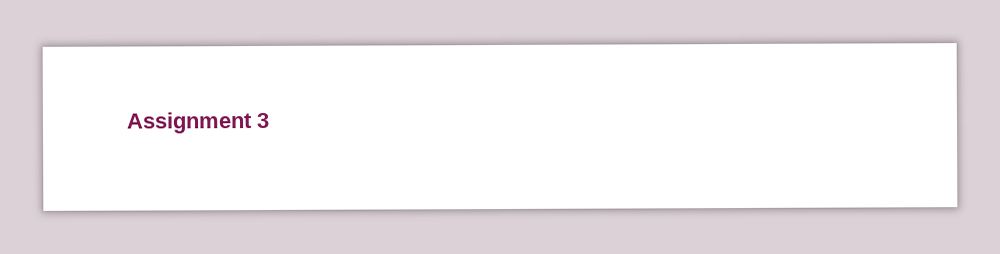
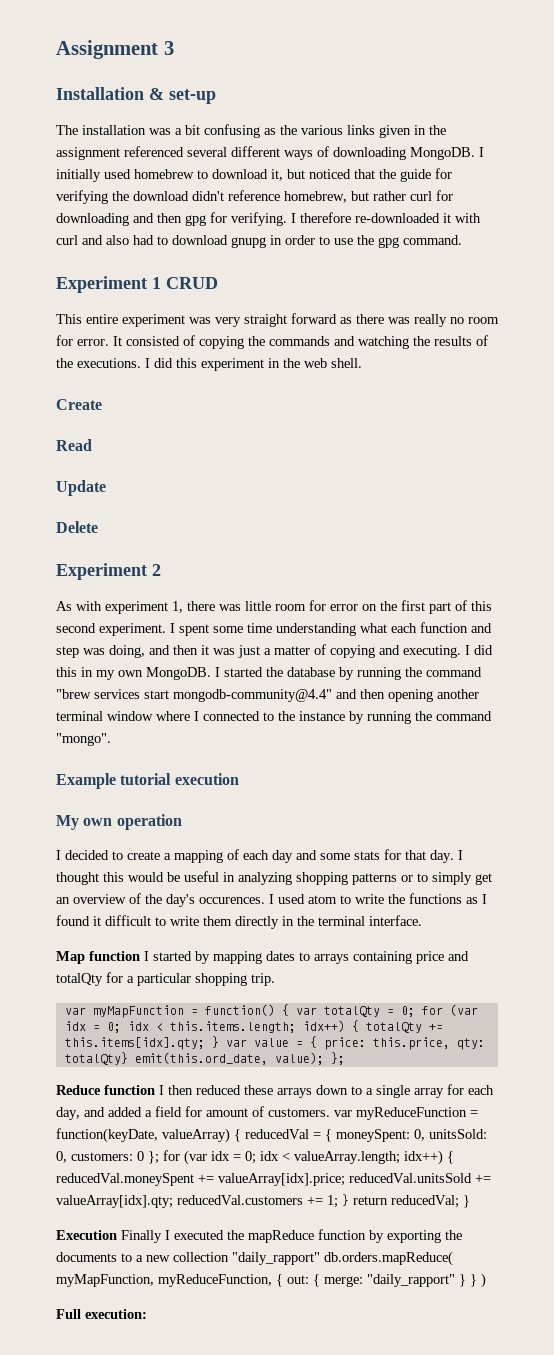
+ Installation & set-up
+ The installation was a bit confusing as the various links given in the assignment referenced several different ways of downloading MongoDB. I initially used homebrew to download it, but noticed that the guide for verifying the download didn't reference homebrew, but rather curl for downloading and then gpg for verifying. I therefore re-downloaded it with curl and also had to download gnupg in order to use the gpg command.
+ Experiment 1 CRUD
+ This entire experiment was very straight forward as there was really no room for error. It consisted of copying the commands and watching the results of the executions. I did this experiment in the web shell.
+ Create
+ Read
+ Update
+ Delete
+ Experiment 2
+ As with experiment 1, there was little room for error on the first part of this second experiment. I spent some time understanding what each function and step was doing, and then it was just a matter of copying and executing. I did this in my own MongoDB. I started the database by running the command "brew services start mongodb-community@4.4" and then opening another terminal window where I connected to the instance by running the command "mongo".
+ Example tutorial execution
+ My own operation
+ I decided to create a mapping of each day and some stats for that day. I thought this would be useful in analyzing shopping patterns or to simply get an overview of the day's occurences. I used atom to write the functions as I found it difficult to write them directly in the terminal interface.
+ Map function I started by mapping dates to arrays containing price and totalQty for a particular shopping trip.
+ var myMapFunction = function() { var totalQty = 0; for (var idx = 0; idx < this.items.length; idx++) { totalQty += this.items[idx].qty; } var value = { price: this.price, qty: totalQty} emit(this.ord_date, value); };
+ Reduce function I then reduced these arrays down to a single array for each day, and added a field for amount of customers. var myReduceFunction = function(keyDate, valueArray) { reducedVal = { moneySpent: 0, unitsSold: 0, customers: 0 }; for (var idx = 0; idx < valueArray.length; idx++) { reducedVal.moneySpent += valueArray[idx].price; reducedVal.unitsSold += valueArray[idx].qty; reducedVal.customers += 1; } return reducedVal; }
+ Execution Finally I executed the mapReduce function by exporting the documents to a new collection "daily_rapport" db.orders.mapReduce( myMapFunction, myReduceFunction, { out: { merge: "daily_rapport" } } )
+ Full execution:

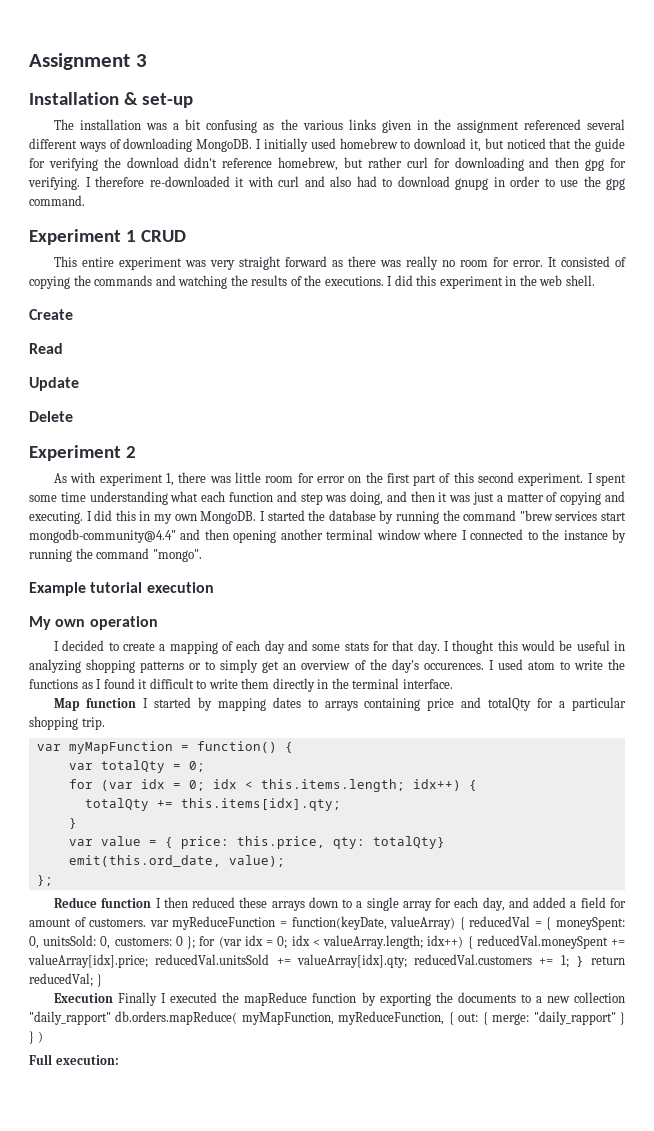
- var myMapFunction = function() { var totalQty = 0; for (var idx = 0; idx < this.items.length; idx++) { totalQty += this.items[idx].qty; } var value = { price: this.price, qty: totalQty} emit(this.ord_date, value); };
+ var myMapFunction = function() {
+ var totalQty = 0;
+ for (var idx = 0; idx < this.items.length; idx++) {
+ totalQty += this.items[idx].qty;
+ }
+ var value = { price: this.price, qty: totalQty}
+ emit(this.ord_date, value);
+ };

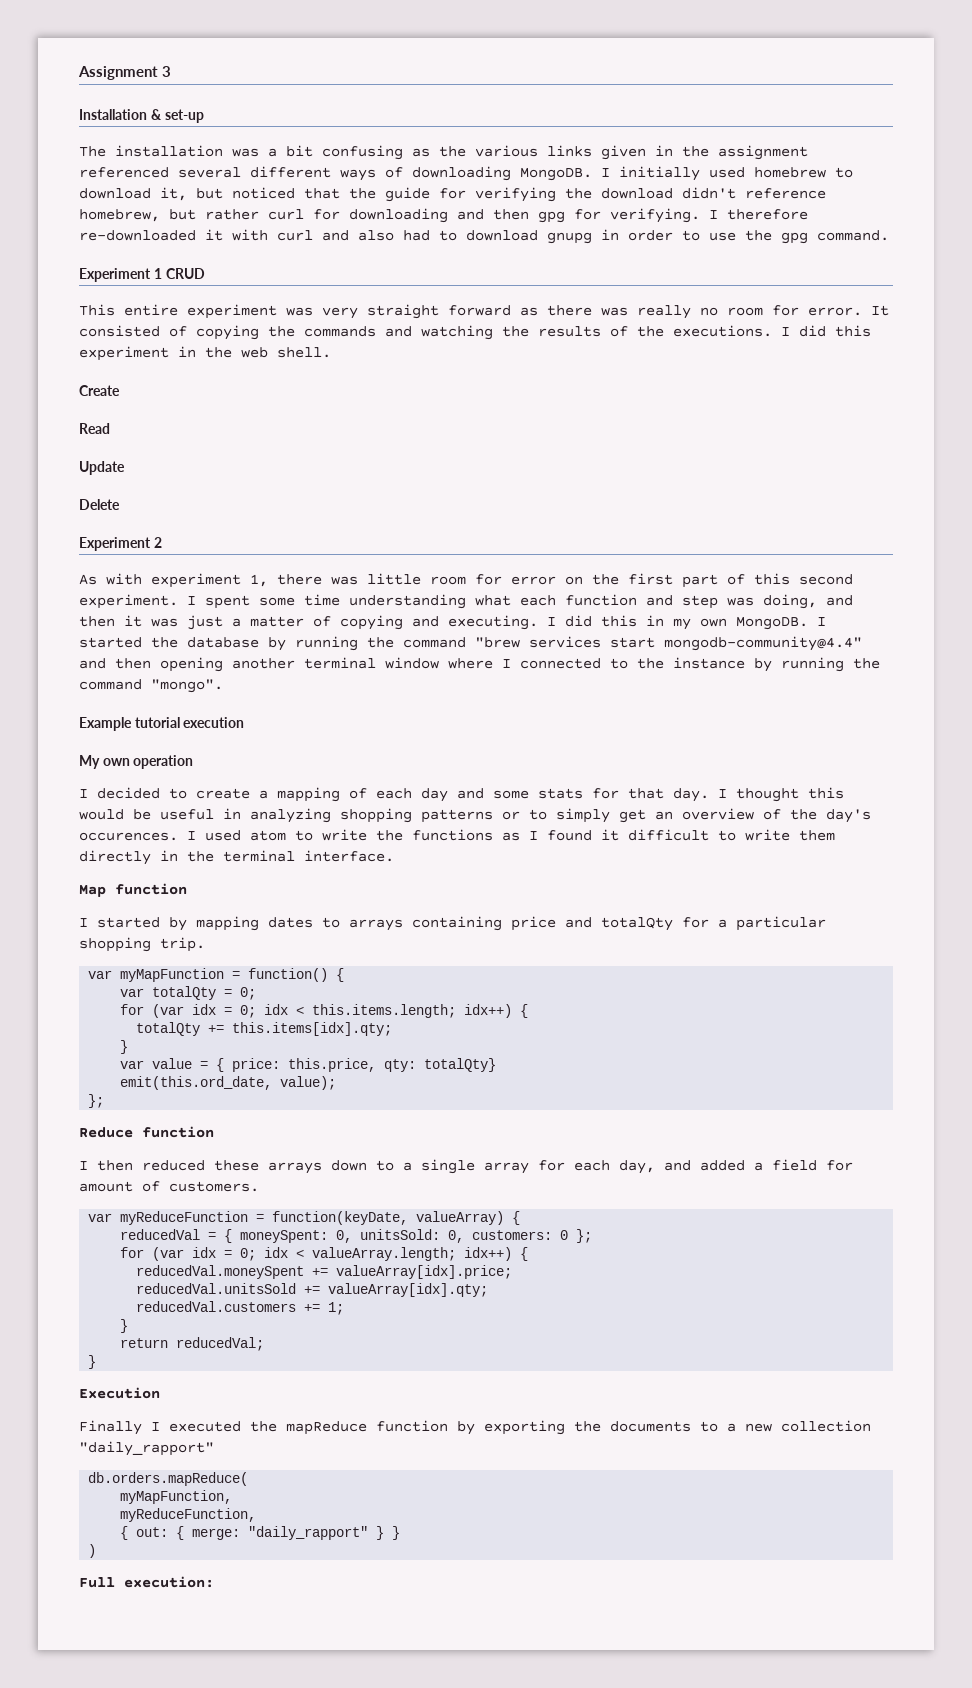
- Map function I started by mapping dates to arrays containing price and totalQty for a particular shopping trip.
+ Map function
+ I started by mapping dates to arrays containing price and totalQty for a particular shopping trip.
- Reduce function I then reduced these arrays down to a single array for each day, and added a field for amount of customers. var myReduceFunction = function(keyDate, valueArray) { reducedVal = { moneySpent:
+ Reduce function
+ I then reduced these arrays down to a single array for each day, and added a field for amount of customers.
+ var myReduceFunction = function(keyDate, valueArray) {
+ reducedVal = { moneySpent:
- 0 }; for (var idx = 0;
+ 0 };
+ for (var idx = 0;
- idx < valueArray.length; idx++) { reducedVal.moneySpent += valueArray[idx].price; reducedVal.unitsSold += valueArray[idx].qty; reducedVal.customers += 1; } return reducedVal; }
+ idx < valueArray.length; idx++) {
+ reducedVal.moneySpent += valueArray[idx].price;
+ reducedVal.unitsSold += valueArray[idx].qty;
+ reducedVal.customers += 1;
+ }
+ return reducedVal;
+ }
- Execution Finally I executed the mapReduce function by exporting the documents to a new collection "daily_rapport" db.orders.mapReduce( myMapFunction, myReduceFunction, { out: { merge: "daily_rapport" } } )
+ Execution
+ Finally I executed the mapReduce function by exporting the documents to a new collection "daily_rapport"
+ db.orders.mapReduce(
+ myMapFunction,
+ myReduceFunction,
+ { out: { merge: "daily_rapport" } }
+ )

